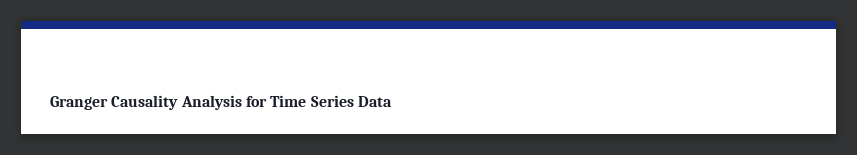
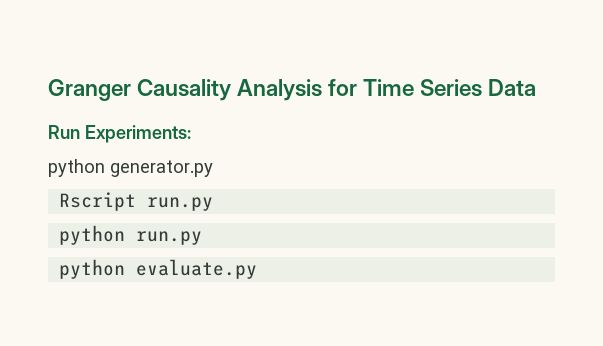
+ Run Experiments:
+ python generator.py
+ Rscript run.py
+ python run.py
+ python evaluate.py

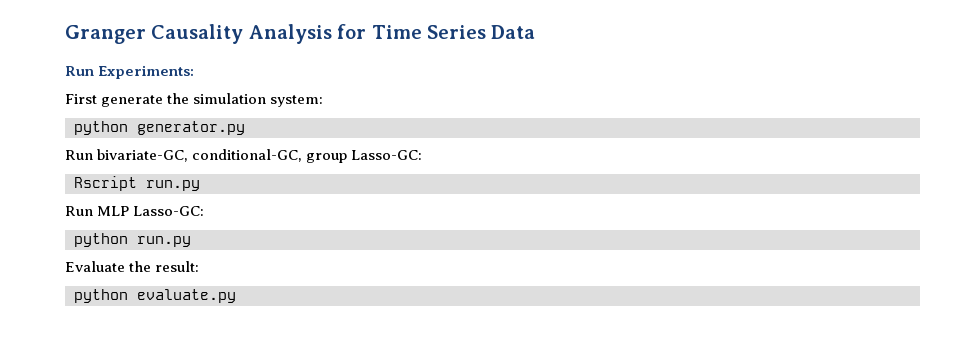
+ First generate the simulation system:
  python generator.py
+ Run bivariate-GC, conditional-GC, group Lasso-GC:
+ Run MLP Lasso-GC:
+ Evaluate the result:

